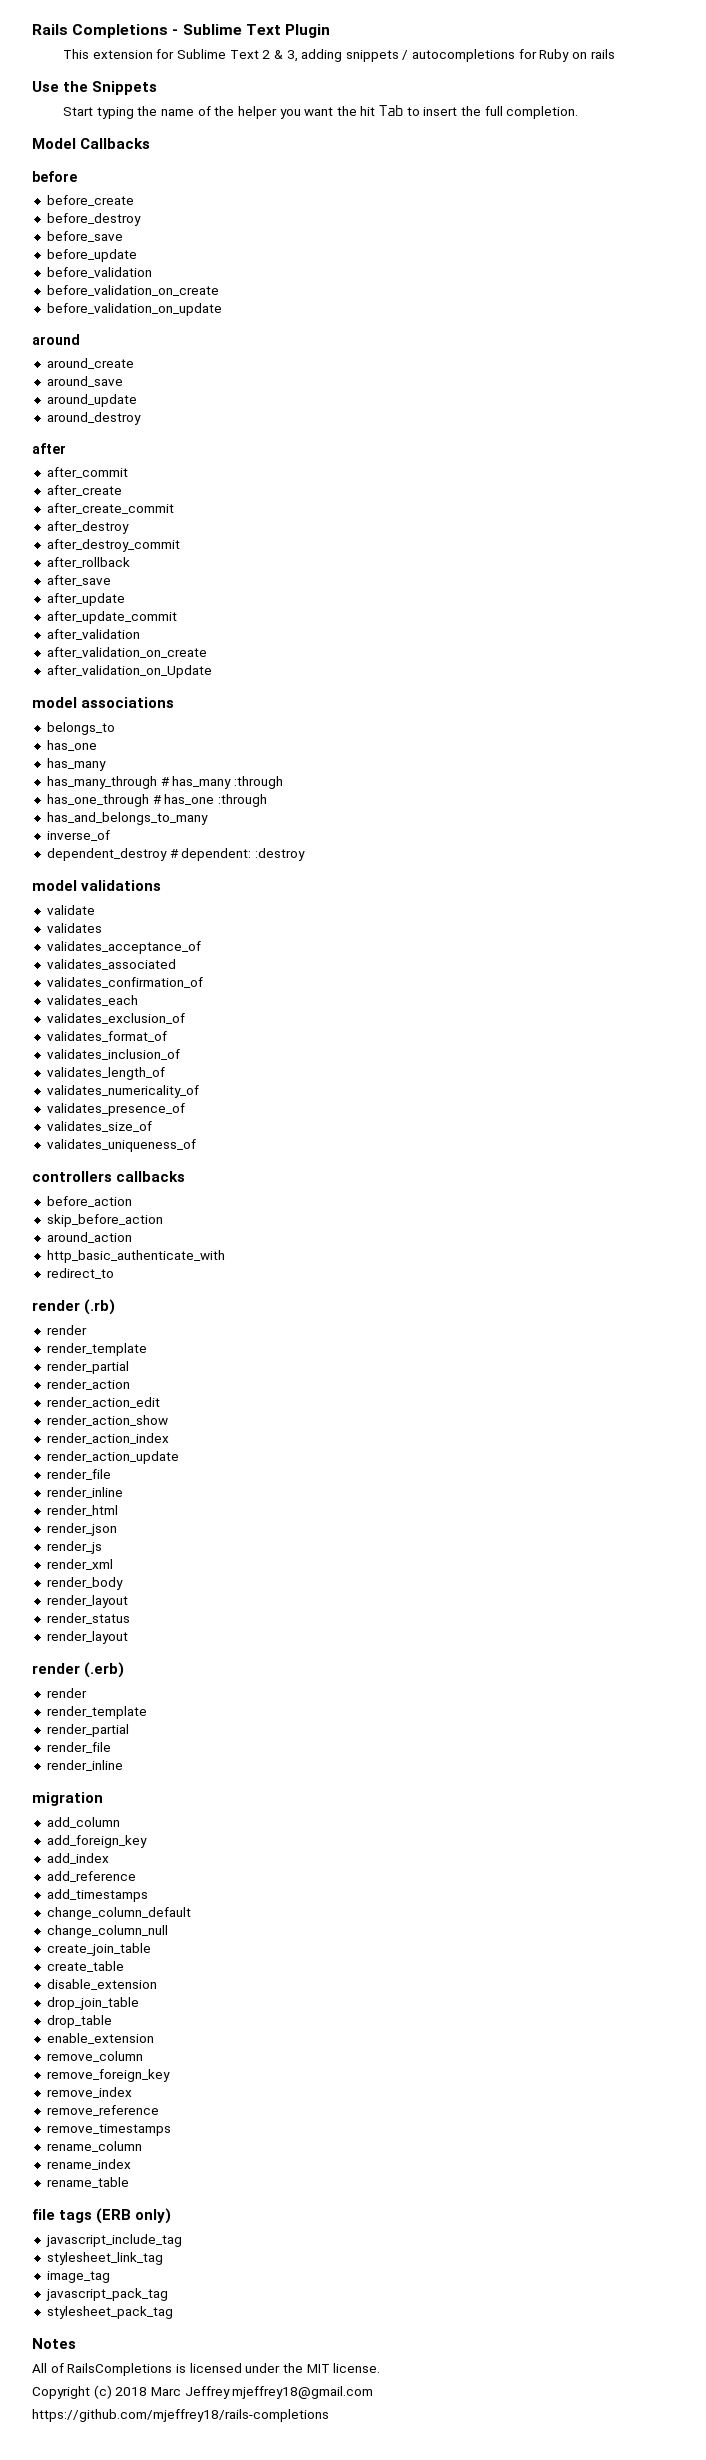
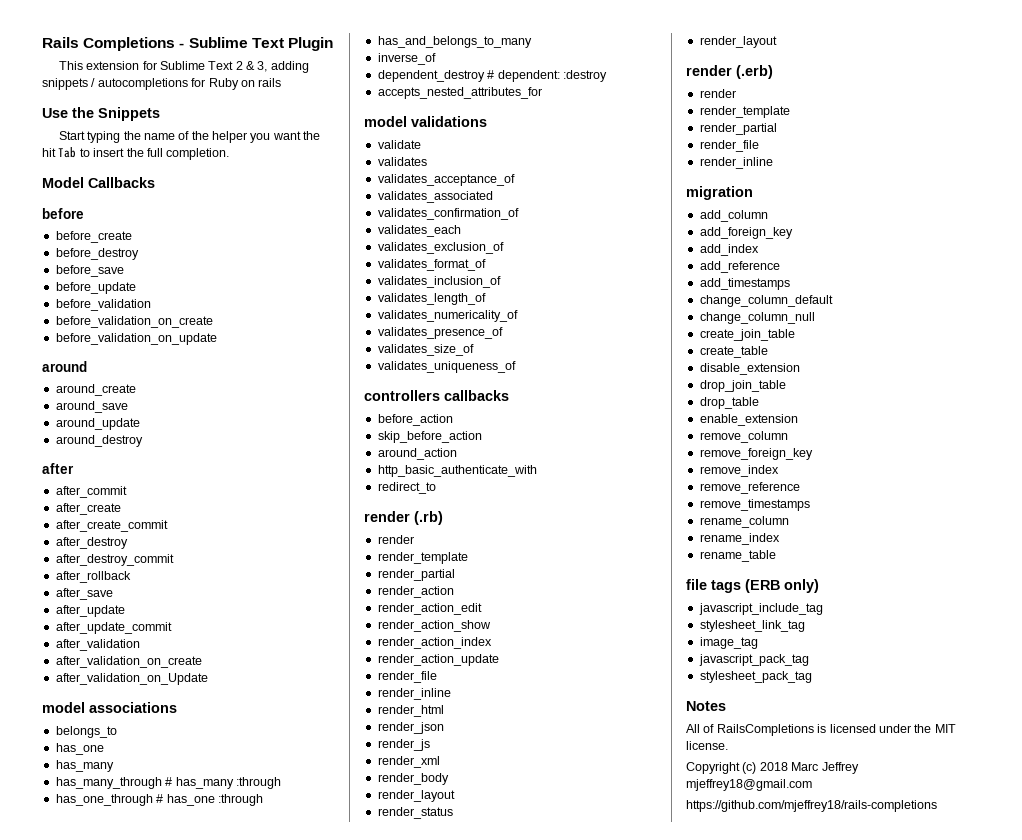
+ accepts_nested_attributes_for

